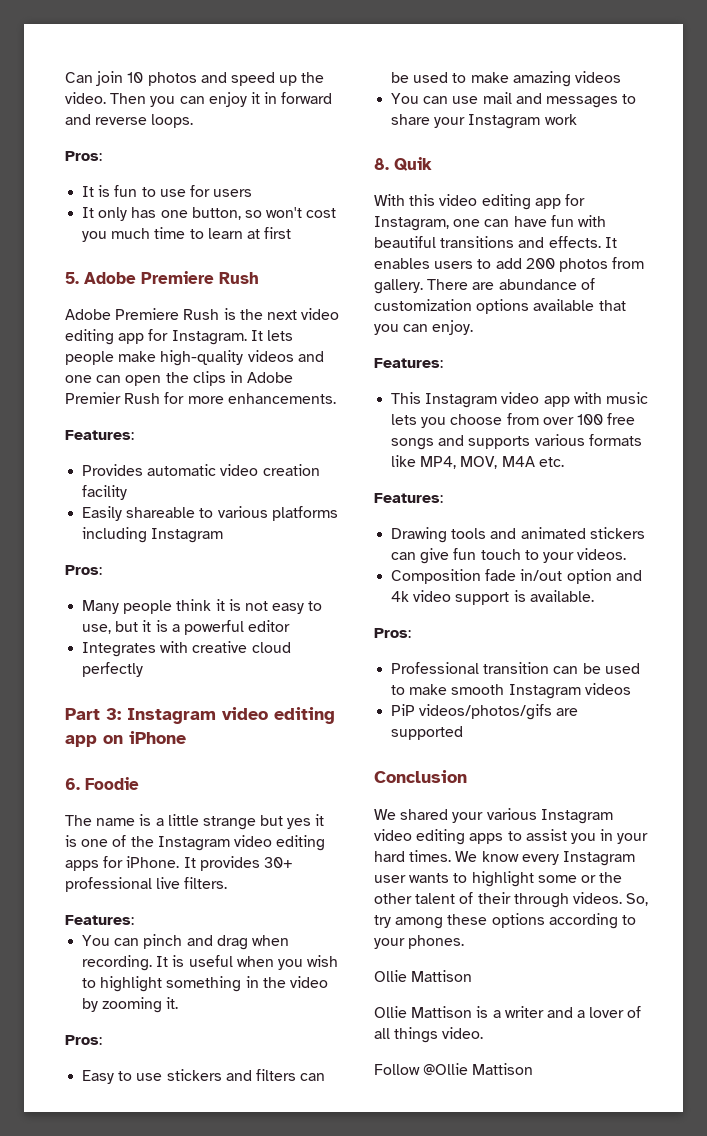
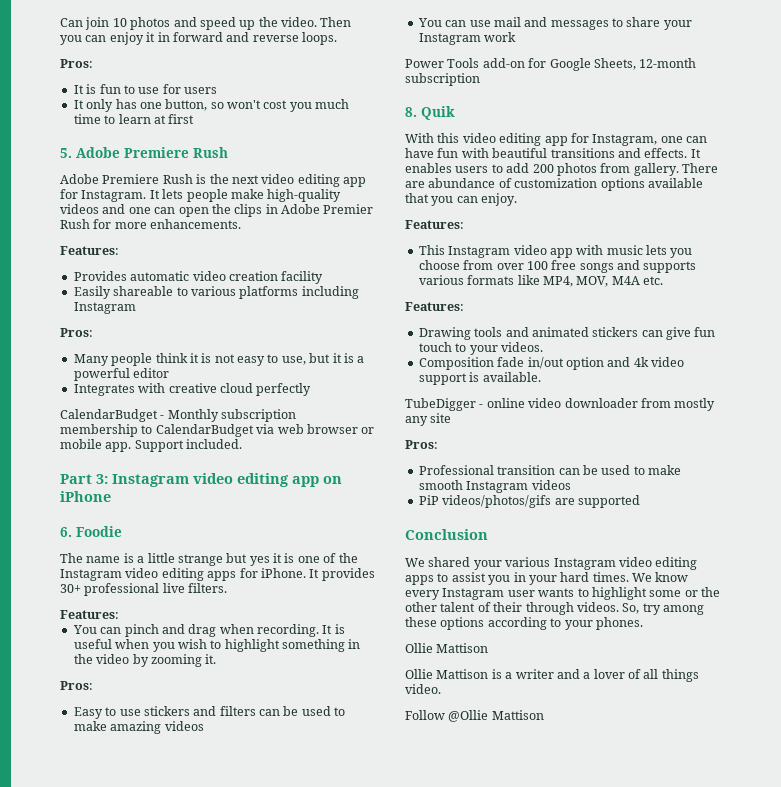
+ CalendarBudget - Monthly subscription membership to CalendarBudget via web browser or mobile app. Support included.
+ Power Tools add-on for Google Sheets, 12-month subscription
+ TubeDigger - online video downloader from mostly any site

